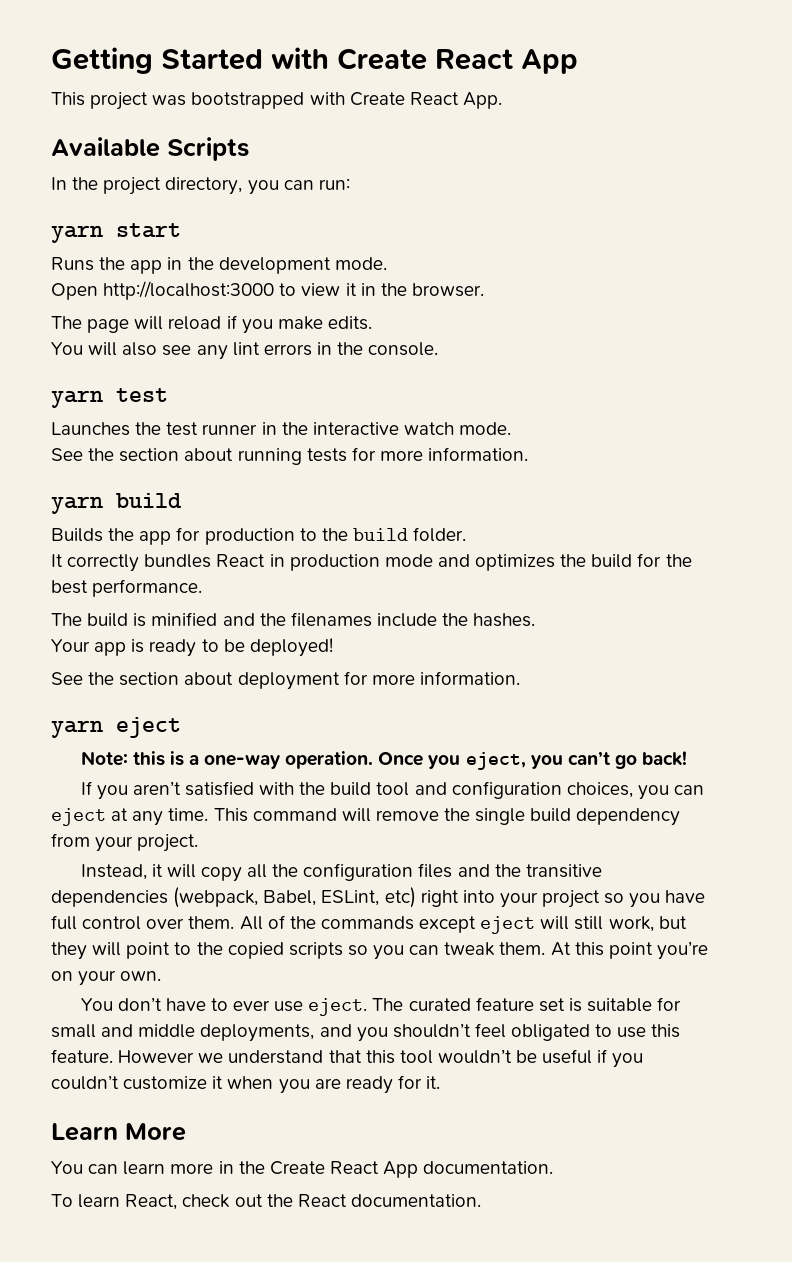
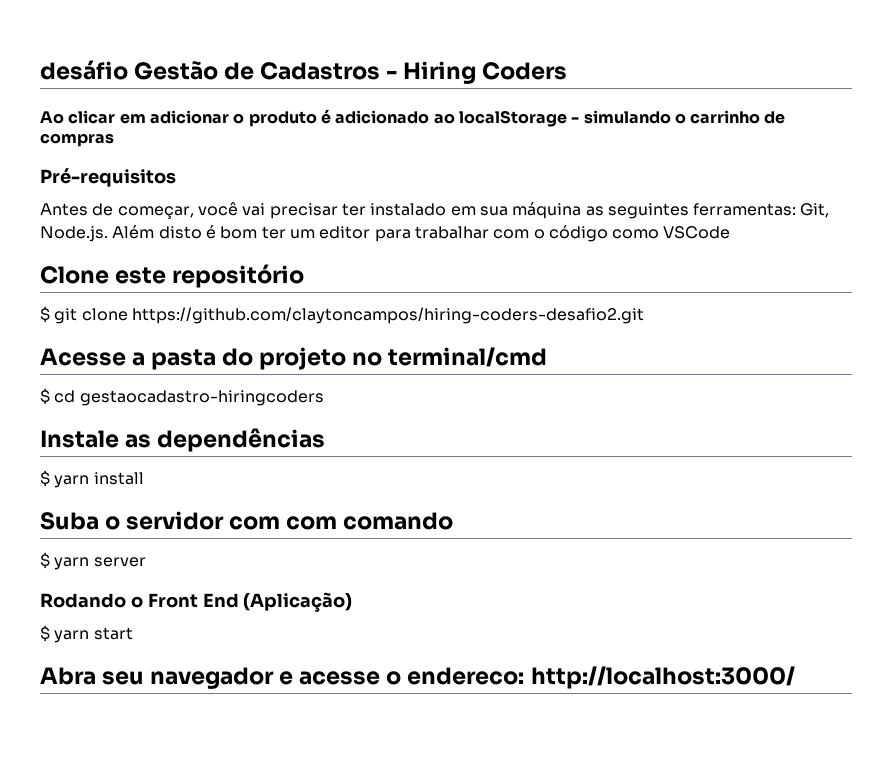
- Getting Started with Create React App
- This project was bootstrapped with Create React App.
- Available Scripts
- In the project directory, you can run:
- yarn start
- Runs the app in the development mode.
- Open http://localhost:3000 to view it in the browser.
- The page will reload if you make edits.
- You will also see any lint errors in the console.
- yarn test
- Launches the test runner in the interactive watch mode.
- See the section about running tests for more information.
- yarn build
- Builds the app for production to the build folder.
- It correctly bundles React in production mode and optimizes the build for the best performance.
- The build is minified and the filenames include the hashes.
- Your app is ready to be deployed!
- See the section about deployment for more information.
- yarn eject
- Note: this is a one-way operation. Once you eject, you can’t go back!
- If you aren’t satisfied with the build tool and configuration choices, you can eject at any time. This command will remove the single build dependency from your project.
- Instead, it will copy all the configuration files and the transitive dependencies (webpack, Babel, ESLint, etc) right into your project so you have full control over them. All of the commands except eject will still work, but they will point to the copied scripts so you can tweak them. At this point you’re on your own.
- You don’t have to ever use eject. The curated feature set is suitable for small and middle deployments, and you shouldn’t feel obligated to use this feature. However we understand that this tool wouldn’t be useful if you couldn’t customize it when you are ready for it.
- Learn More
- You can learn more in the Create React App documentation.
- To learn React, check out the React documentation.
+ desáfio Gestão de Cadastros - Hiring Coders
+ Ao clicar em adicionar o produto é adicionado ao localStorage - simulando o carrinho de compras
+ Pré-requisitos
+ Antes de começar, você vai precisar ter instalado em sua máquina as seguintes ferramentas: Git, Node.js. Além disto é bom ter um editor para trabalhar com o código como VSCode
+ Clone este repositório
+ $ git clone https://github.com/claytoncampos/hiring-coders-desafio2.git
+ Acesse a pasta do projeto no terminal/cmd
+ $ cd gestaocadastro-hiringcoders
+ Instale as dependências
+ $ yarn install
+ Suba o servidor com com comando
+ $ yarn server
+ Rodando o Front End (Aplicação)
+ $ yarn start
+ Abra seu navegador e acesse o endereco: http://localhost:3000/

